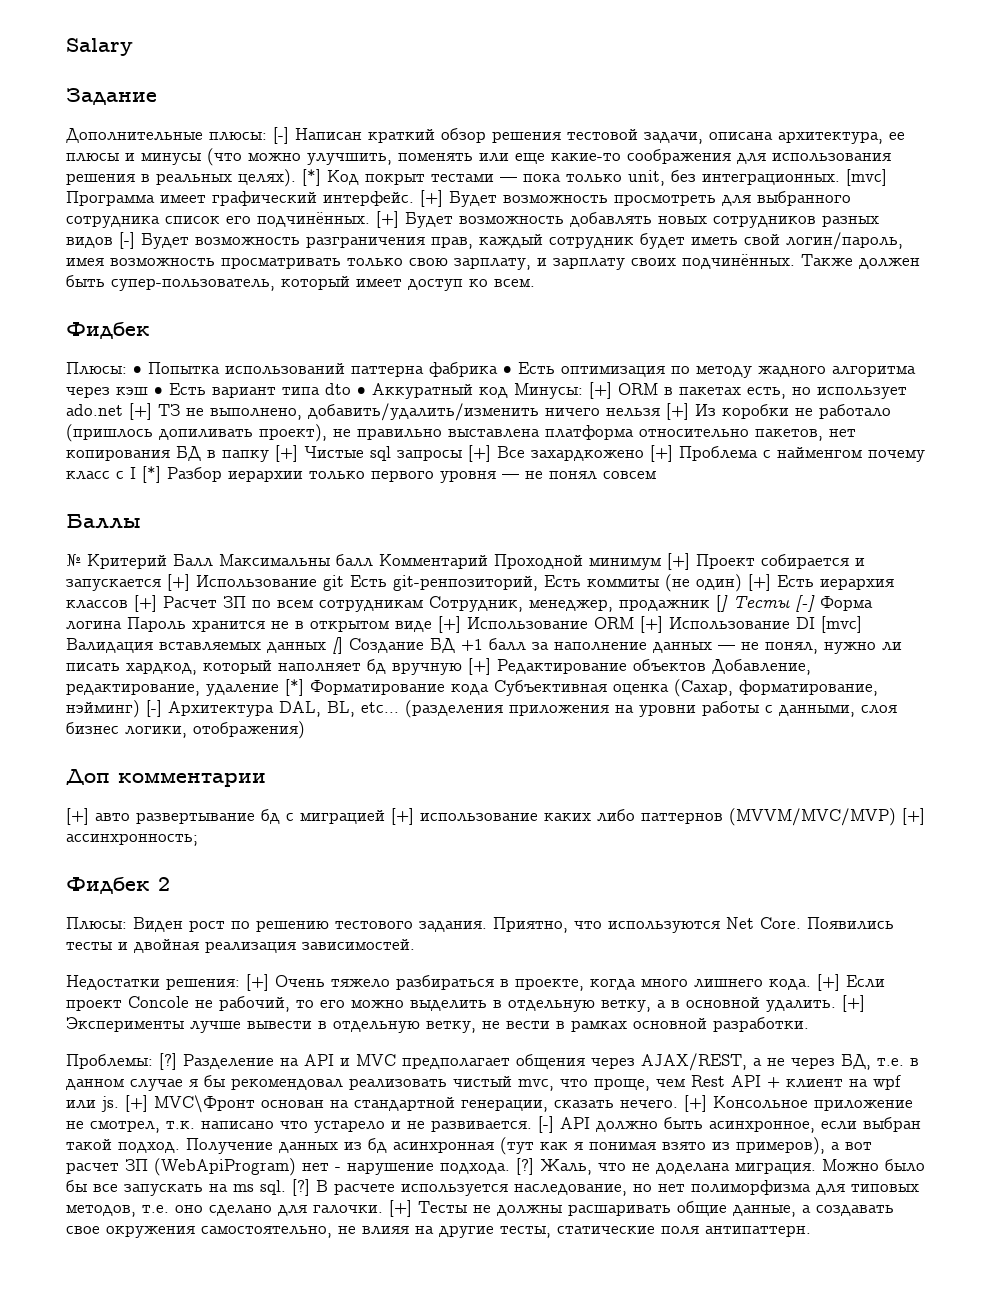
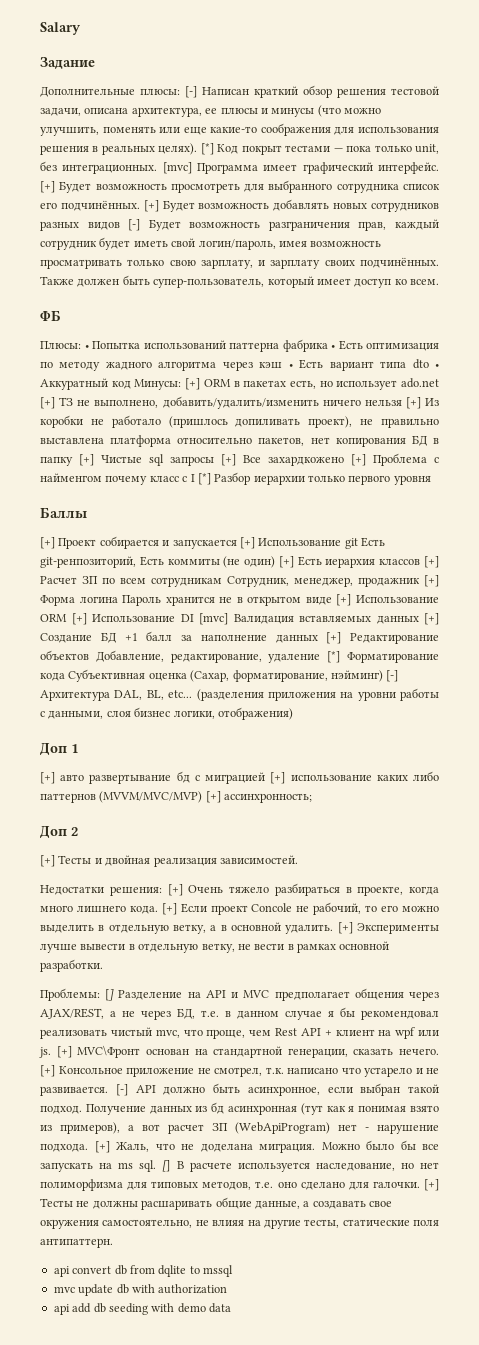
  Также должен быть супер-пользователь, который имеет доступ ко всем.
- Фидбек
+ ФБ
- [+] ORM в пакетах есть, но использует ado.net [+] ТЗ не выполнено, добавить/удалить/изменить ничего нельзя [+] Из коробки не работало (пришлось допиливать проект), не правильно выставлена платформа относительно пакетов, нет копирования БД в папку [+] Чистые sql запросы [+] Все захардкожено [+] Проблема с найменгом почему класс с I [*] Разбор иерархии только первого уровня — не понял совсем
+ [+] ORM в пакетах есть, но использует ado.net [+] ТЗ не выполнено, добавить/удалить/изменить ничего нельзя [+] Из коробки не работало (пришлось допиливать проект), не правильно выставлена платформа относительно пакетов, нет копирования БД в папку [+] Чистые sql запросы [+] Все захардкожено [+] Проблема с найменгом почему класс с I [*] Разбор иерархии только первого уровня
  Баллы
- № Критерий Балл Максимальны балл Комментарий Проходной минимум [+] Проект собирается и запускается [+] Использование git Есть git-ренпозиторий, Есть коммиты (не один) [+] Есть иерархия классов [+] Расчет ЗП по всем сотрудникам Сотрудник, менеджер, продажник [] Тесты [-] Форма логина Пароль хранится не в открытом виде [+] Использование ORM [+] Использование DI [mvc] Валидация вставляемых данных [] Создание БД +1 балл за наполнение данных — не понял, нужно ли писать хардкод, который наполняет бд вручную [+] Редактирование объектов Добавление, редактирование, удаление [*] Форматирование кода Субъективная оценка (Сахар, форматирование, нэйминг) [-] Архитектура DAL, BL, etc...
+ [+] Проект собирается и запускается [+] Использование git Есть git-ренпозиторий, Есть коммиты (не один) [+] Есть иерархия классов [+] Расчет ЗП по всем сотрудникам Сотрудник, менеджер, продажник [+] Форма логина Пароль хранится не в открытом виде [+] Использование ORM [+] Использование DI [mvc] Валидация вставляемых данных [+] Создание БД +1 балл за наполнение данных [+] Редактирование объектов Добавление, редактирование, удаление [*] Форматирование кода Субъективная оценка (Сахар, форматирование, нэйминг) [-] Архитектура DAL, BL, etc...
- Доп комментарии
+ Доп 1
- Фидбек 2
+ Доп 2
- Плюсы: Виден рост по решению тестового задания. Приятно, что используются Net Core. Появились тесты и двойная реализация зависимостей.
+ [+] Тесты и двойная реализация зависимостей.
- Проблемы: [?] Разделение на API и MVC предполагает общения через AJAX/REST, а не через БД, т.е. в данном случае я бы рекомендовал реализовать чистый mvc, что проще, чем Rest API + клиент на wpf или js.
+ Проблемы: [] Разделение на API и MVC предполагает общения через AJAX/REST, а не через БД, т.е. в данном случае я бы рекомендовал реализовать чистый mvc, что проще, чем Rest API + клиент на wpf или js.
- [?] Жаль, что не доделана миграция.
+ [+] Жаль, что не доделана миграция.
- [?] В расчете используется наследование, но нет полиморфизма для типовых методов, т.е. оно сделано для галочки.
+ [] В расчете используется наследование, но нет полиморфизма для типовых методов, т.е. оно сделано для галочки.
+ api convert db from dqlite to mssql
+ mvc update db with authorization
+ api add db seeding with demo data

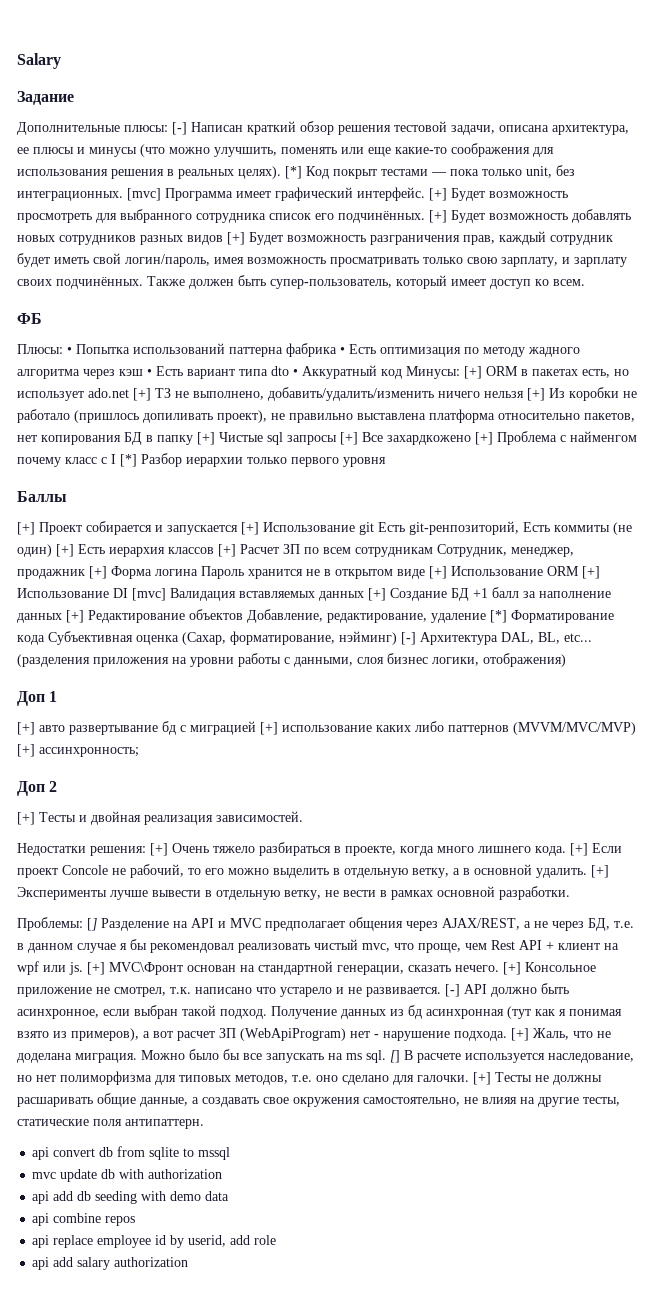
- [+] Будет возможность добавлять новых сотрудников разных видов [-] Будет возможность разграничения прав, каждый сотрудник будет иметь свой логин/пароль, имея возможность просматривать только свою зарплату, и зарплату своих подчинённых.
+ [+] Будет возможность добавлять новых сотрудников разных видов [+] Будет возможность разграничения прав, каждый сотрудник будет иметь свой логин/пароль, имея возможность просматривать только свою зарплату, и зарплату своих подчинённых.
- api convert db from dqlite to mssql
+ api convert db from sqlite to mssql
+ api combine repos
+ api replace employee id by userid, add role
+ api add salary authorization

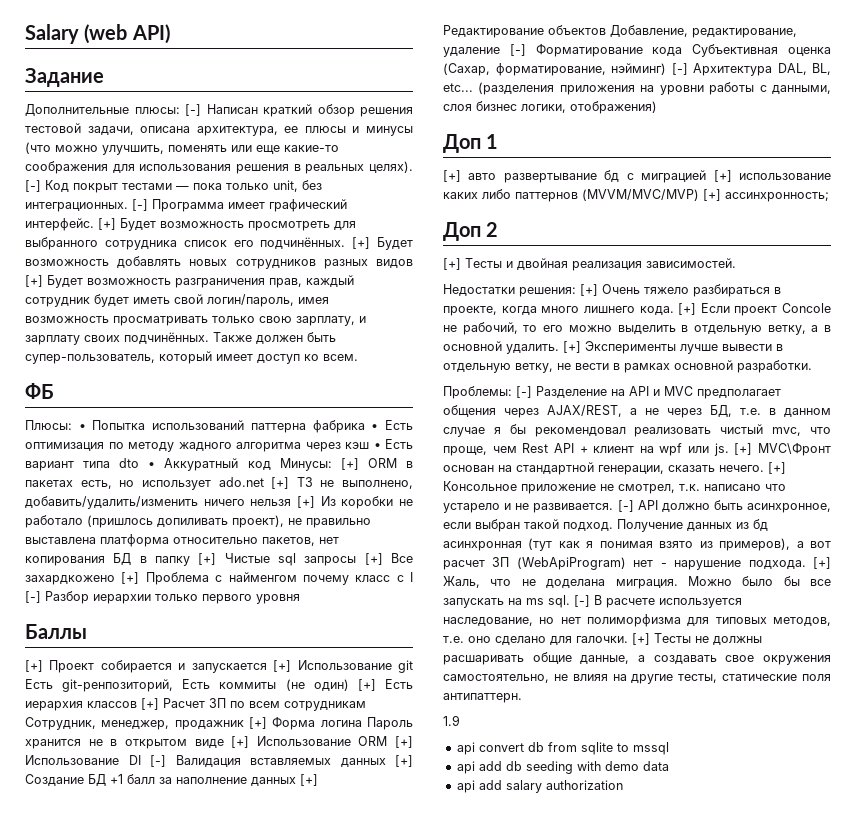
- Salary
+ Salary (web API)
- [*] Код покрыт тестами — пока только unit, без интеграционных.
+ [-] Код покрыт тестами — пока только unit, без интеграционных.
- [mvc] Программа имеет графический интерфейс.
+ [-] Программа имеет графический интерфейс.
- [+] ORM в пакетах есть, но использует ado.net [+] ТЗ не выполнено, добавить/удалить/изменить ничего нельзя [+] Из коробки не работало (пришлось допиливать проект), не правильно выставлена платформа относительно пакетов, нет копирования БД в папку [+] Чистые sql запросы [+] Все захардкожено [+] Проблема с найменгом почему класс с I [*] Разбор иерархии только первого уровня
+ [+] ORM в пакетах есть, но использует ado.net [+] ТЗ не выполнено, добавить/удалить/изменить ничего нельзя [+] Из коробки не работало (пришлось допиливать проект), не правильно выставлена платформа относительно пакетов, нет копирования БД в папку [+] Чистые sql запросы [+] Все захардкожено [+] Проблема с найменгом почему класс с I [-] Разбор иерархии только первого уровня
- [+] Проект собирается и запускается [+] Использование git Есть git-ренпозиторий, Есть коммиты (не один) [+] Есть иерархия классов [+] Расчет ЗП по всем сотрудникам Сотрудник, менеджер, продажник [+] Форма логина Пароль хранится не в открытом виде [+] Использование ORM [+] Использование DI [mvc] Валидация вставляемых данных [+] Создание БД +1 балл за наполнение данных [+] Редактирование объектов Добавление, редактирование, удаление [*] Форматирование кода Субъективная оценка (Сахар, форматирование, нэйминг) [-] Архитектура DAL, BL, etc...
+ [+] Проект собирается и запускается [+] Использование git Есть git-ренпозиторий, Есть коммиты (не один) [+] Есть иерархия классов [+] Расчет ЗП по всем сотрудникам Сотрудник, менеджер, продажник [+] Форма логина Пароль хранится не в открытом виде [+] Использование ORM [+] Использование DI [-] Валидация вставляемых данных [+] Создание БД +1 балл за наполнение данных [+] Редактирование объектов Добавление, редактирование, удаление [-] Форматирование кода Субъективная оценка (Сахар, форматирование, нэйминг) [-] Архитектура DAL, BL, etc...
- Проблемы: [] Разделение на API и MVC предполагает общения через AJAX/REST, а не через БД, т.е. в данном случае я бы рекомендовал реализовать чистый mvc, что проще, чем Rest API + клиент на wpf или js.
+ Проблемы: [-] Разделение на API и MVC предполагает общения через AJAX/REST, а не через БД, т.е. в данном случае я бы рекомендовал реализовать чистый mvc, что проще, чем Rest API + клиент на wpf или js.
- [] В расчете используется наследование, но нет полиморфизма для типовых методов, т.е. оно сделано для галочки.
+ [-] В расчете используется наследование, но нет полиморфизма для типовых методов, т.е. оно сделано для галочки.
+ 1.9
- mvc update db with authorization
- api combine repos
- api replace employee id by userid, add role

